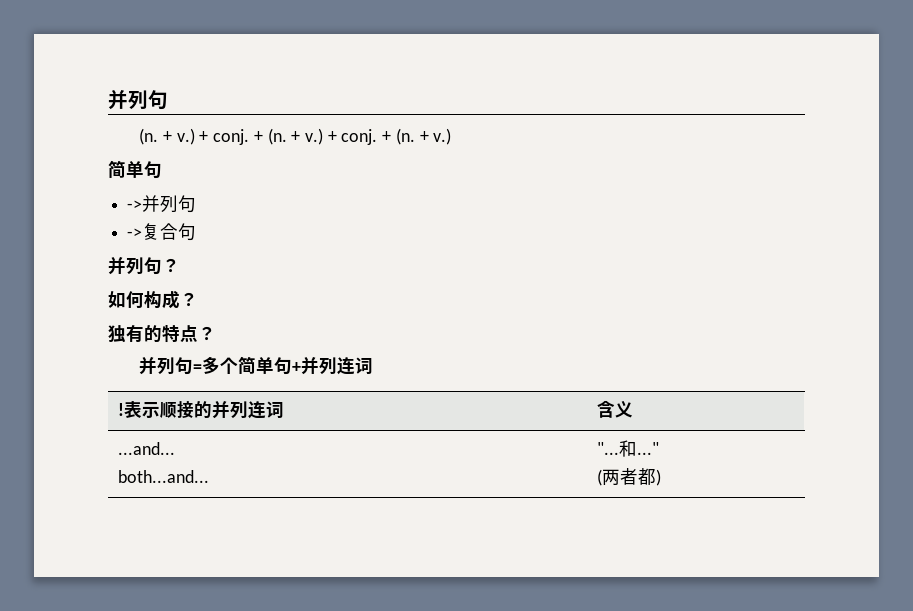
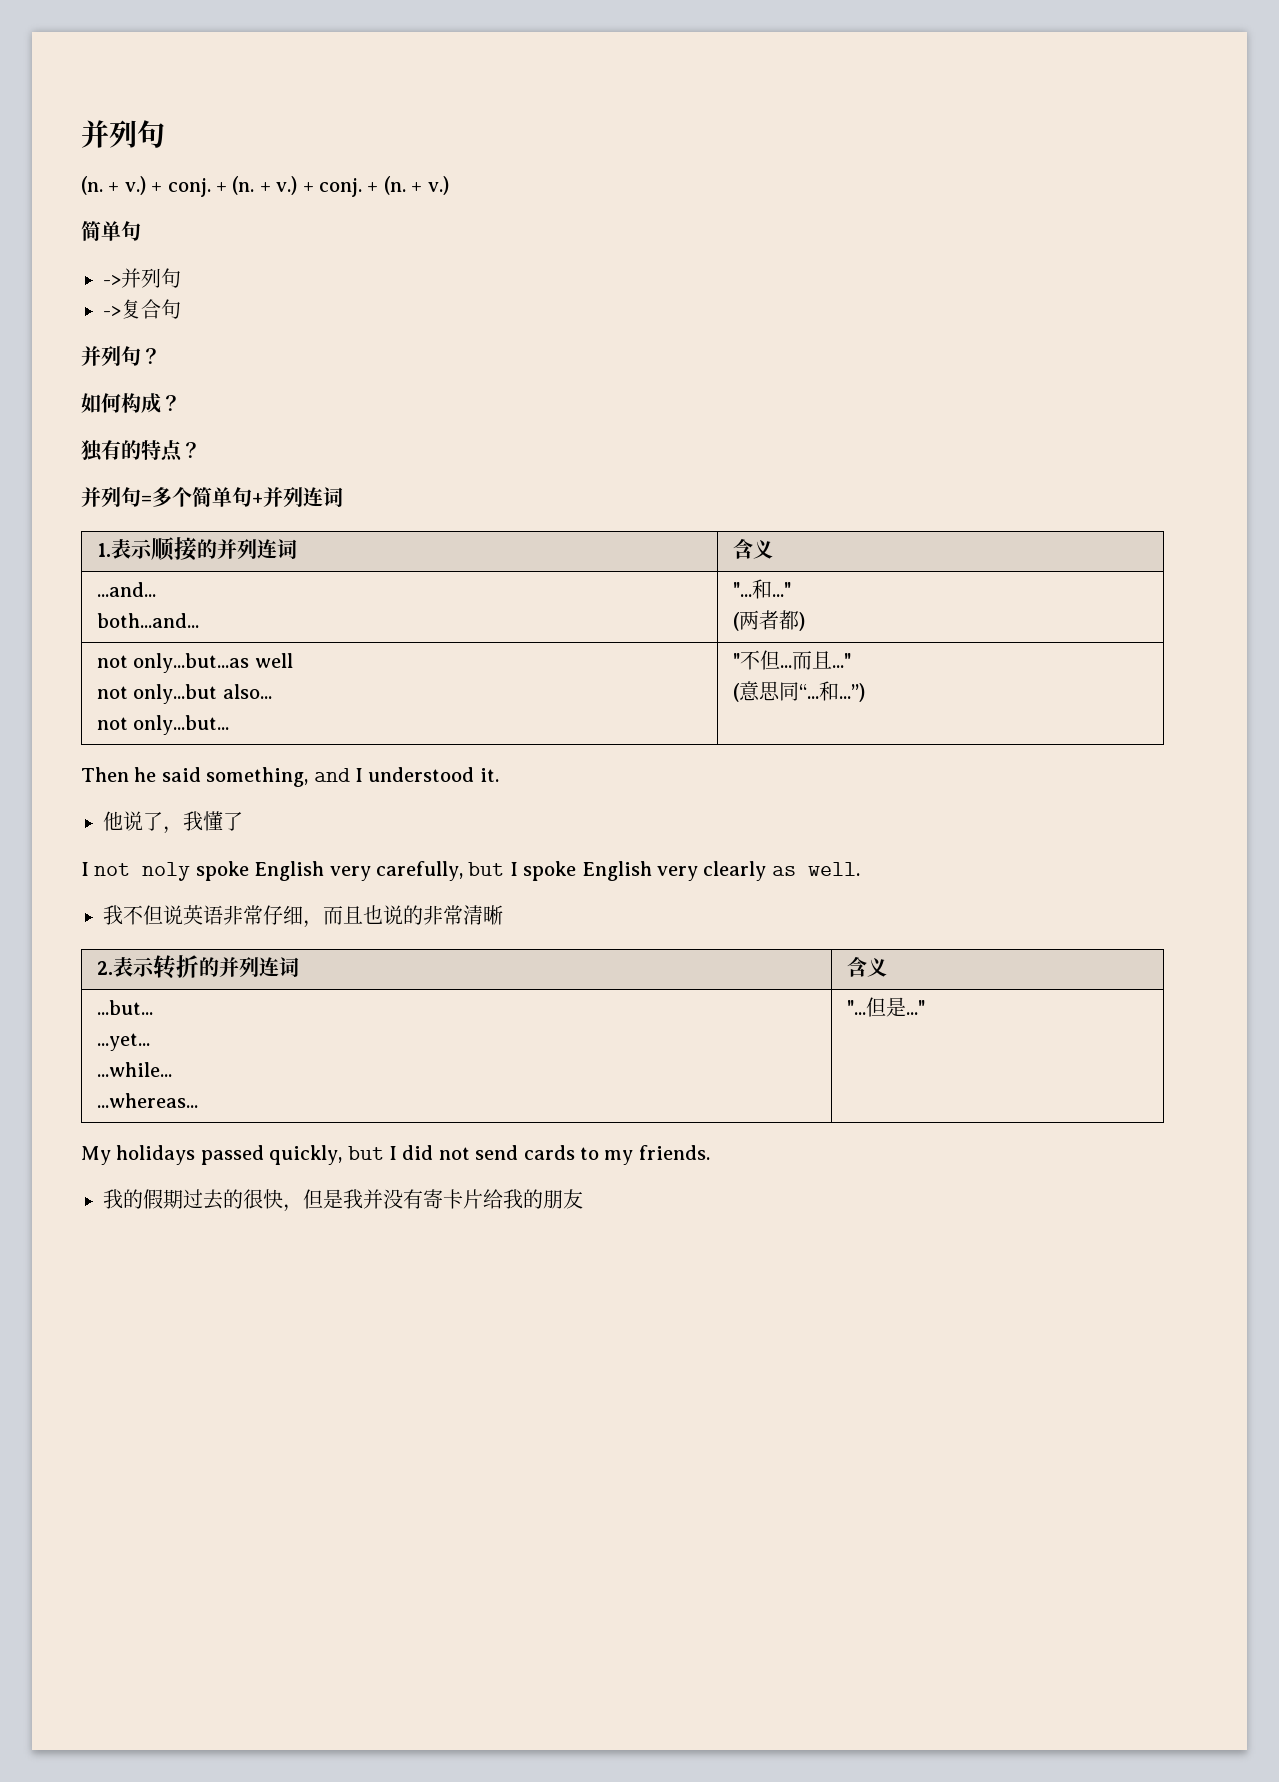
- !表示顺接的并列连词 | 含义
+ 1.表示顺接的并列连词 | 含义
+ not only...but...as well
+ not only...but also...
+ not only...but... | "不但...而且..."
+ (意思同“...和...”)
+ Then he said something, and I understood it.
+ 他说了，我懂了
+ I not noly spoke English very carefully, but I spoke English very clearly as well.
+ 我不但说英语非常仔细，而且也说的非常清晰
+ 2.表示转折的并列连词 | 含义
+ ...but...
+ ...yet...
+ ...while...
+ ...whereas... | "...但是..."
+ My holidays passed quickly, but I did not send cards to my friends.
+ 我的假期过去的很快，但是我并没有寄卡片给我的朋友

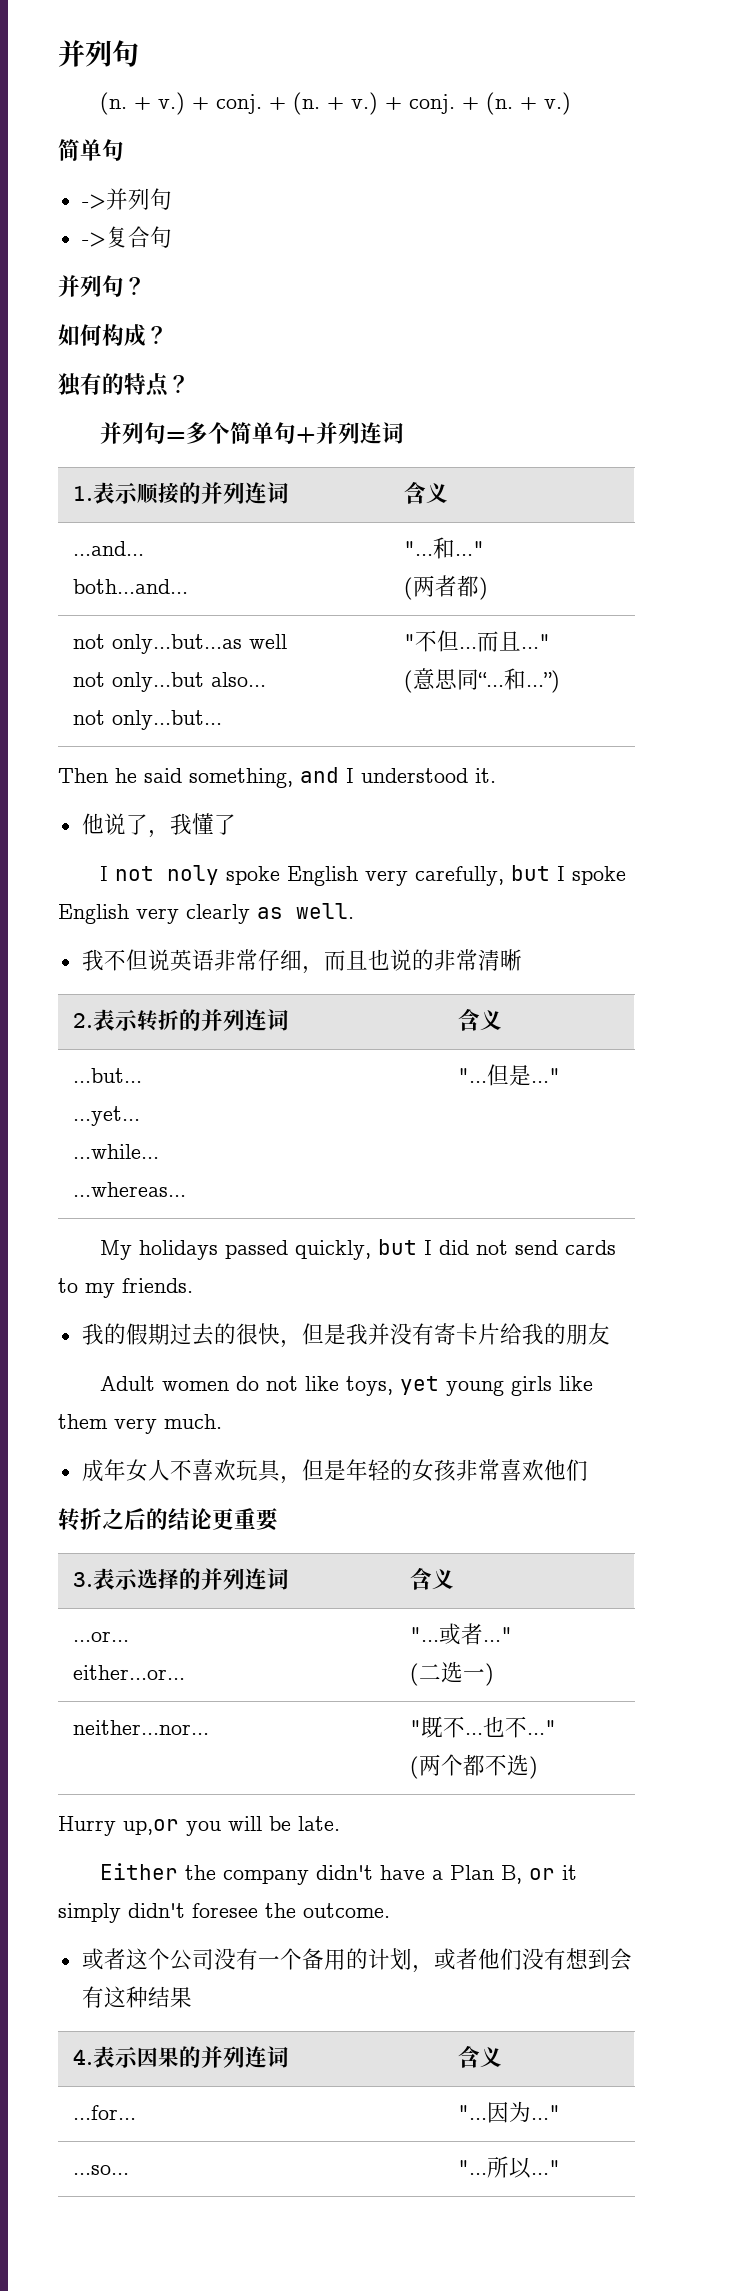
+ Adult women do not like toys, yet young girls like them very much.
+ 成年女人不喜欢玩具，但是年轻的女孩非常喜欢他们
+ 转折之后的结论更重要
+ 3.表示选择的并列连词 | 含义
+ ...or...
+ either...or... | "...或者..."
+ (二选一)
+ neither...nor... | "既不...也不..."
+ (两个都不选)
+ Hurry up,or you will be late.
+ Either the company didn't have a Plan B, or it simply didn't foresee the outcome.
+ 或者这个公司没有一个备用的计划，或者他们没有想到会有这种结果
+ 4.表示因果的并列连词 | 含义
+ ...for... | "...因为..."
+ ...so... | "...所以..."

